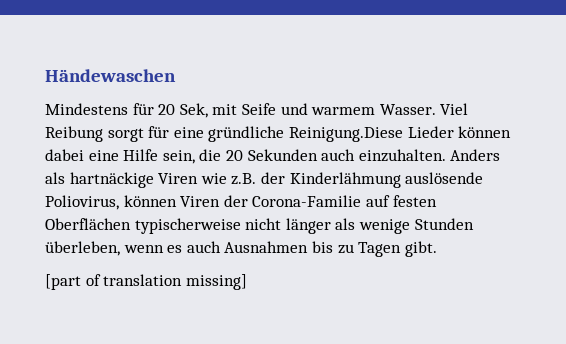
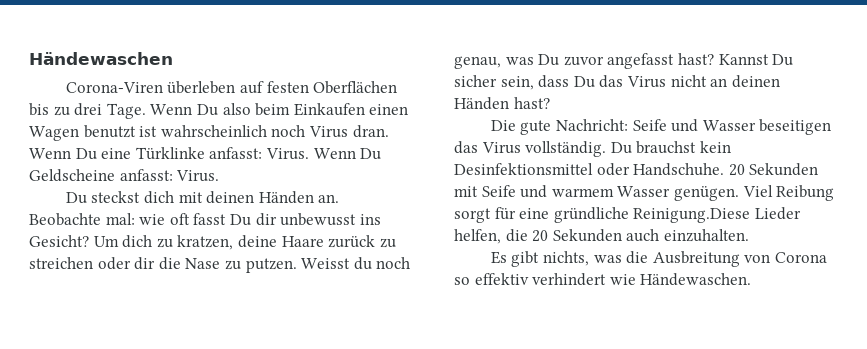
- Mindestens für 20 Sek, mit Seife und warmem Wasser.
+ Corona-Viren überleben auf festen Oberflächen bis zu drei Tage. Wenn Du also beim Einkaufen einen Wagen benutzt ist wahrscheinlich noch Virus dran. Wenn Du eine Türklinke anfasst: Virus. Wenn Du Geldscheine anfasst: Virus.
+ Du steckst dich mit deinen Händen an. Beobachte mal: wie oft fasst Du dir unbewusst ins Gesicht? Um dich zu kratzen, deine Haare zurück zu streichen oder dir die Nase zu putzen. Weisst du noch genau, was Du zuvor angefasst hast? Kannst Du sicher sein, dass Du das Virus nicht an deinen Händen hast?
+ Die gute Nachricht: Seife und Wasser beseitigen das Virus vollständig. Du brauchst kein Desinfektionsmittel oder Handschuhe. 20 Sekunden mit Seife und warmem Wasser genügen.
- Viel Reibung sorgt für eine gründliche Reinigung.Diese Lieder können dabei eine Hilfe sein, die 20 Sekunden auch einzuhalten. Anders als hartnäckige Viren wie z.B. der Kinderlähmung auslösende Poliovirus, können Viren der Corona-Familie auf festen Oberflächen typischerweise nicht länger als wenige Stunden überleben, wenn es auch Ausnahmen bis zu Tagen gibt.
- [part of translation missing]
+ Viel Reibung sorgt für eine gründliche Reinigung.Diese Lieder helfen, die 20 Sekunden auch einzuhalten.
+ Es gibt nichts, was die Ausbreitung von Corona so effektiv verhindert wie Händewaschen.

